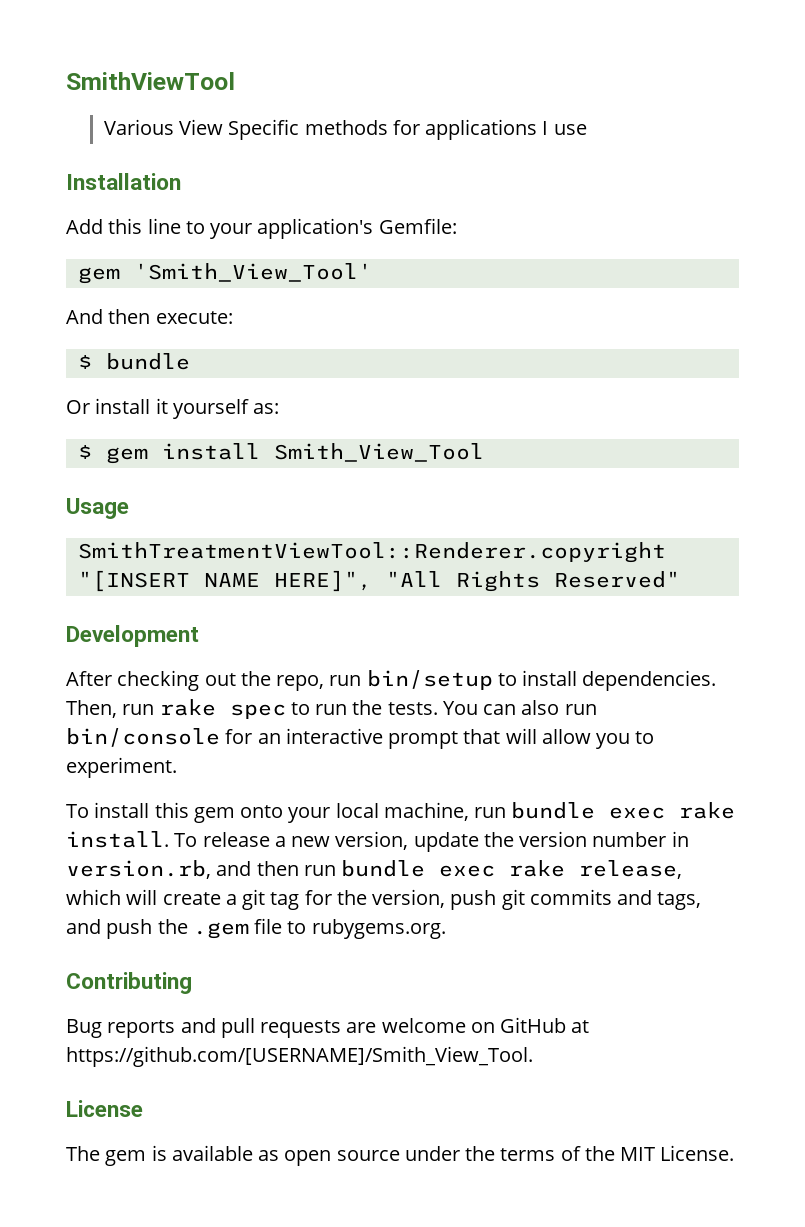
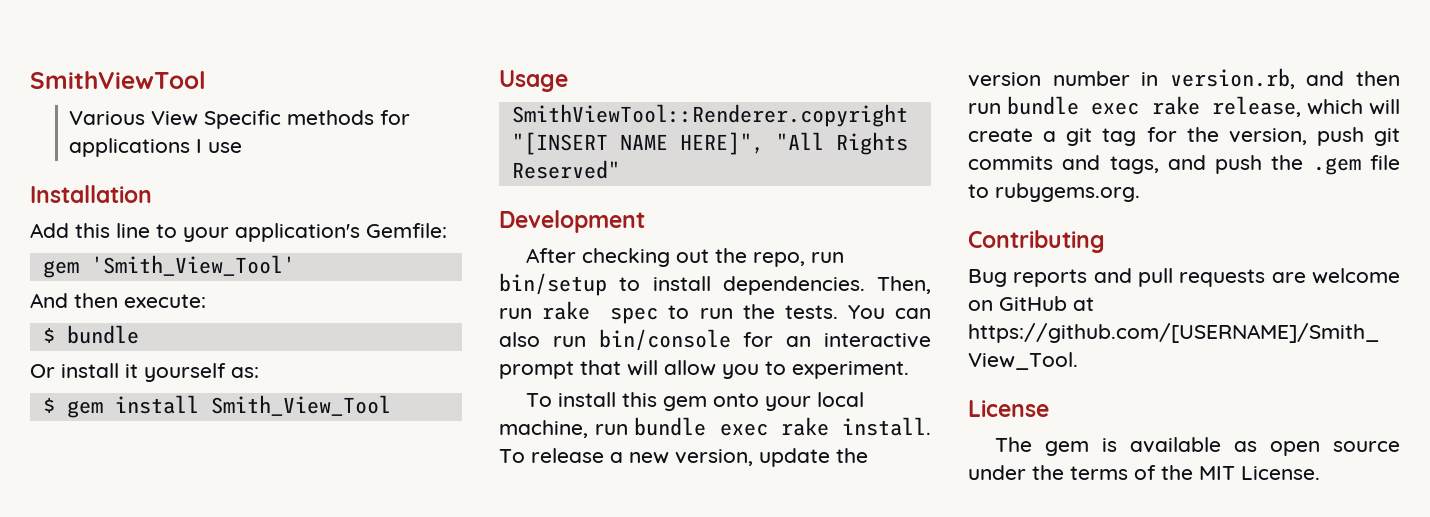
- SmithTreatmentViewTool::Renderer.copyright "[INSERT NAME HERE]", "All Rights Reserved"
+ SmithViewTool::Renderer.copyright "[INSERT NAME HERE]", "All Rights Reserved"

